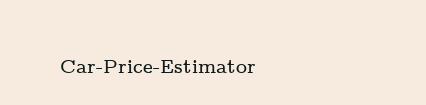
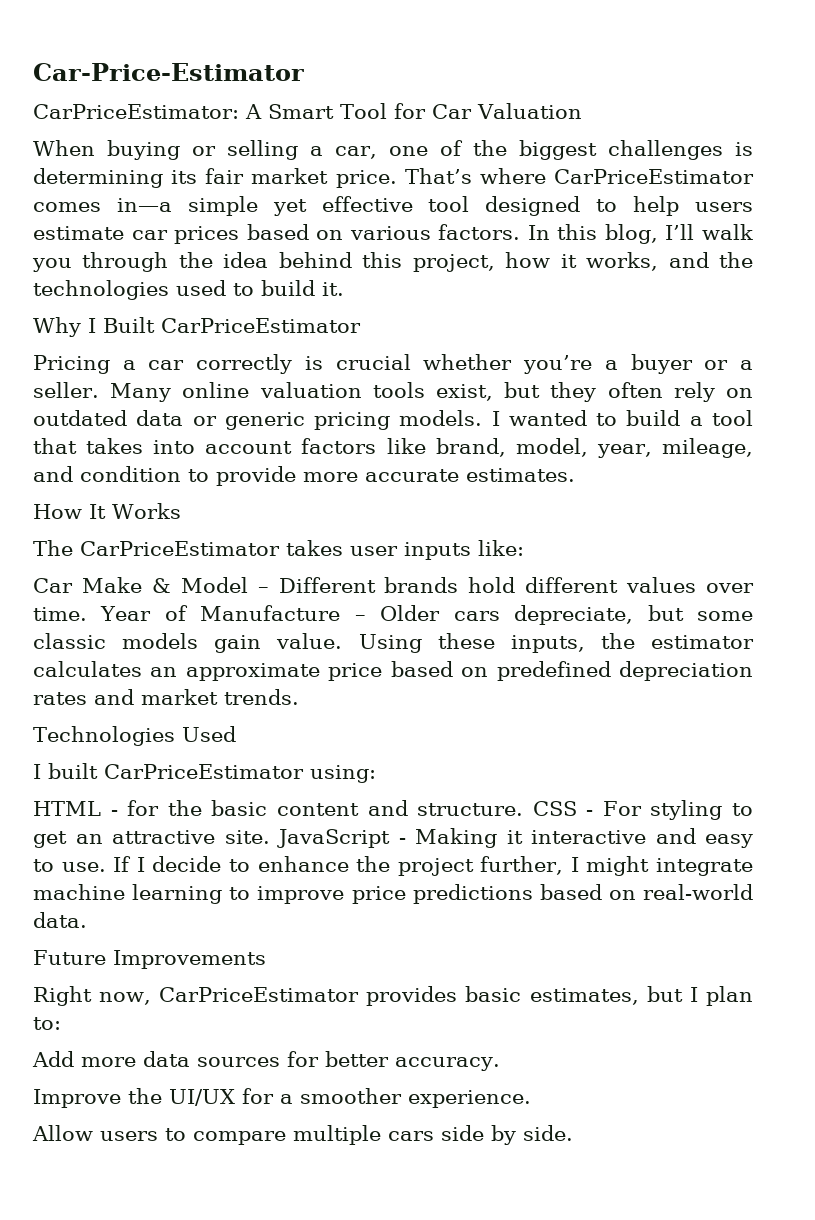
+ CarPriceEstimator: A Smart Tool for Car Valuation
+ When buying or selling a car, one of the biggest challenges is determining its fair market price. That’s where CarPriceEstimator comes in—a simple yet effective tool designed to help users estimate car prices based on various factors. In this blog, I’ll walk you through the idea behind this project, how it works, and the technologies used to build it.
+ Why I Built CarPriceEstimator
+ Pricing a car correctly is crucial whether you’re a buyer or a seller. Many online valuation tools exist, but they often rely on outdated data or generic pricing models. I wanted to build a tool that takes into account factors like brand, model, year, mileage, and condition to provide more accurate estimates.
+ How It Works
+ The CarPriceEstimator takes user inputs like:
+ Car Make & Model – Different brands hold different values over time. Year of Manufacture – Older cars depreciate, but some classic models gain value. Using these inputs, the estimator calculates an approximate price based on predefined depreciation rates and market trends.
+ Technologies Used
+ I built CarPriceEstimator using:
+ HTML - for the basic content and structure. CSS - For styling to get an attractive site. JavaScript - Making it interactive and easy to use. If I decide to enhance the project further, I might integrate machine learning to improve price predictions based on real-world data.
+ Future Improvements
+ Right now, CarPriceEstimator provides basic estimates, but I plan to:
+ Add more data sources for better accuracy.
+ Improve the UI/UX for a smoother experience.
+ Allow users to compare multiple cars side by side.

